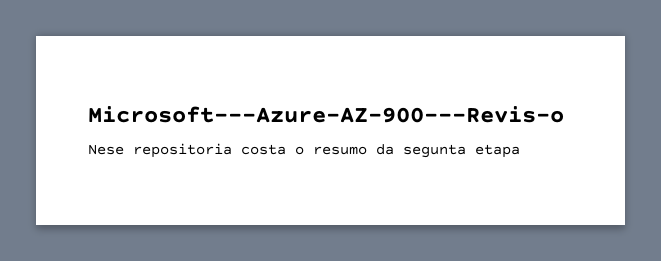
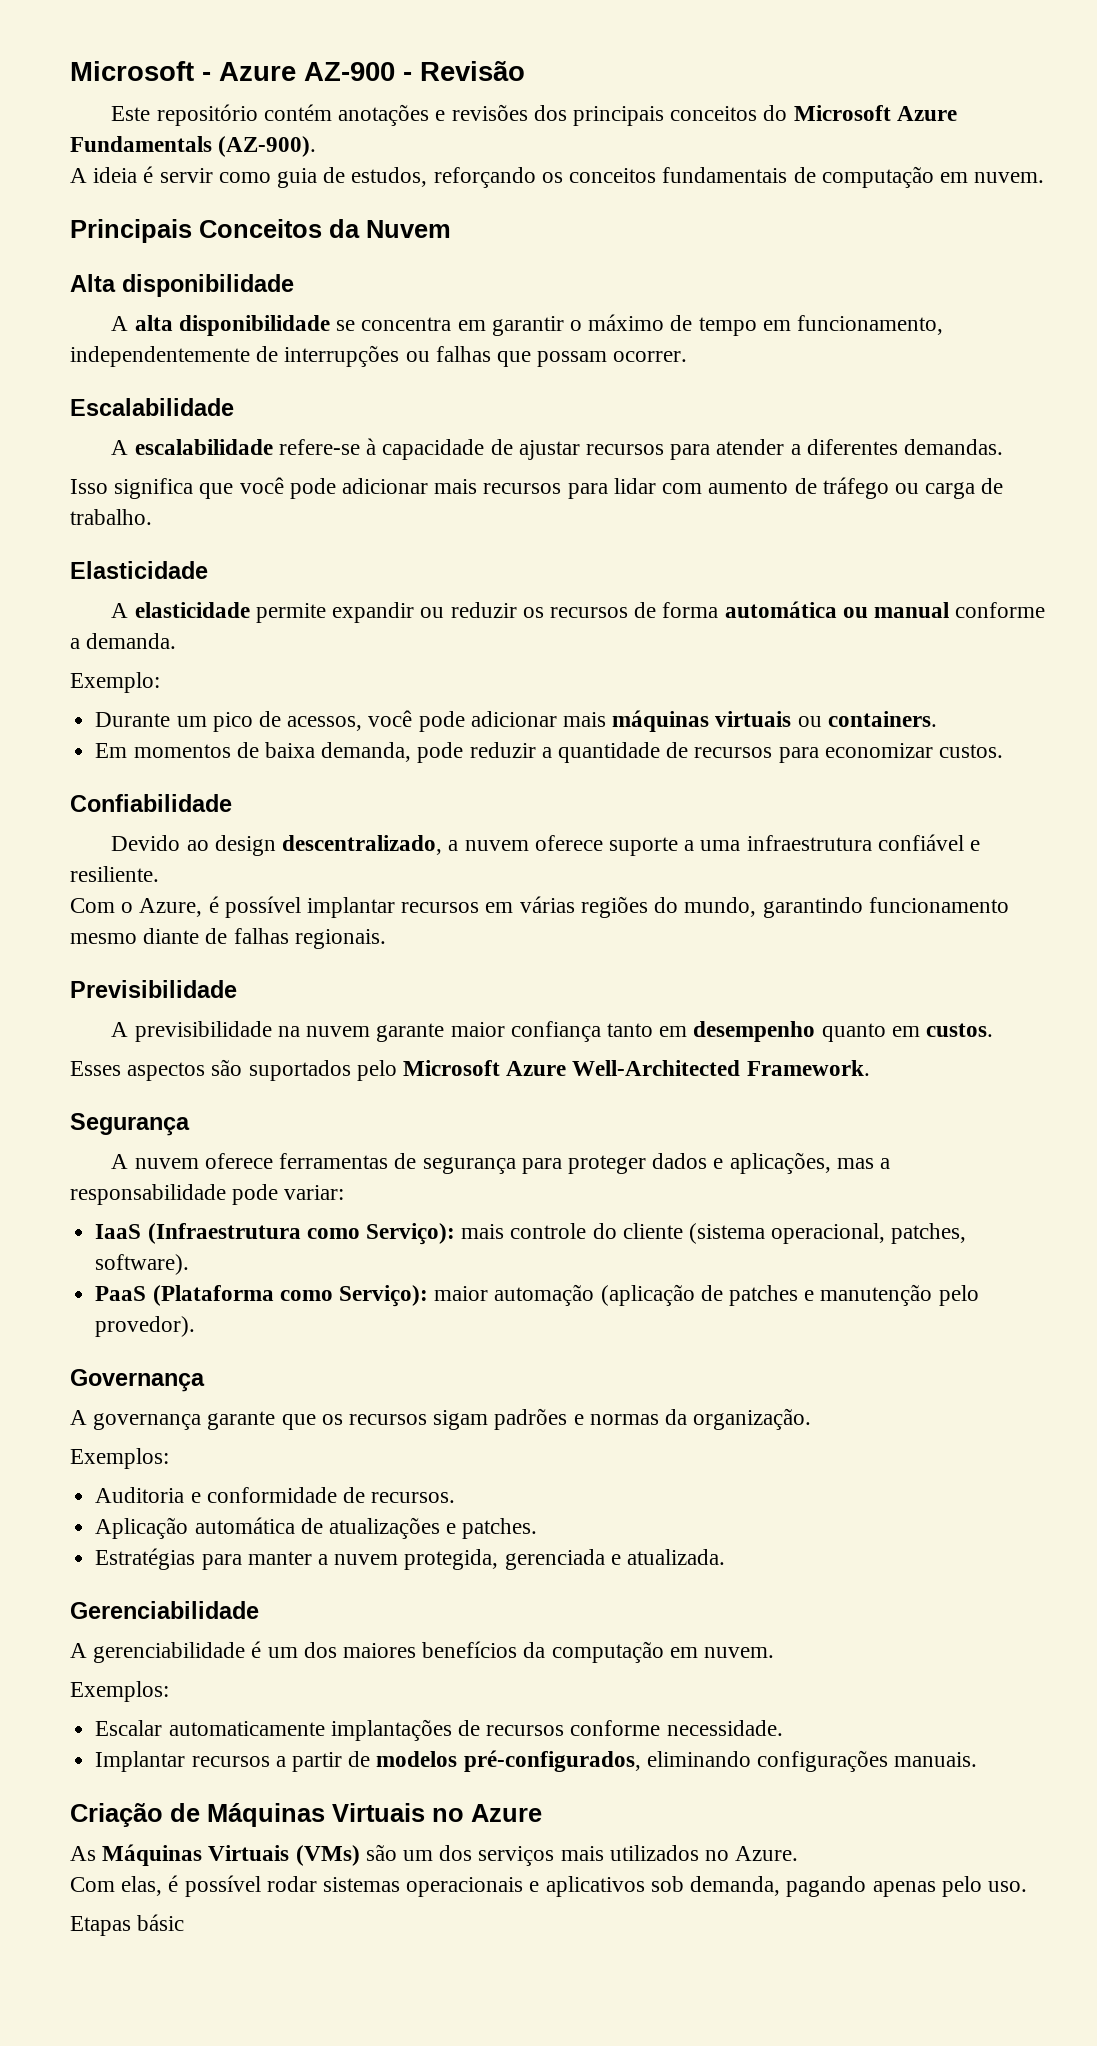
- Microsoft---Azure-AZ-900---Revis-o
- Nese repositoria costa o resumo da segunta etapa
+ Microsoft - Azure AZ-900 - Revisão
+ Este repositório contém anotações e revisões dos principais conceitos do Microsoft Azure Fundamentals (AZ-900).
+ A ideia é servir como guia de estudos, reforçando os conceitos fundamentais de computação em nuvem.
+ Principais Conceitos da Nuvem
+ Alta disponibilidade
+ A alta disponibilidade se concentra em garantir o máximo de tempo em funcionamento, independentemente de interrupções ou falhas que possam ocorrer.
+ Escalabilidade
+ A escalabilidade refere-se à capacidade de ajustar recursos para atender a diferentes demandas.
+ Isso significa que você pode adicionar mais recursos para lidar com aumento de tráfego ou carga de trabalho.
+ Elasticidade
+ A elasticidade permite expandir ou reduzir os recursos de forma automática ou manual conforme a demanda.
+ Exemplo:
+ Durante um pico de acessos, você pode adicionar mais máquinas virtuais ou containers.
+ Em momentos de baixa demanda, pode reduzir a quantidade de recursos para economizar custos.
+ Confiabilidade
+ Devido ao design descentralizado, a nuvem oferece suporte a uma infraestrutura confiável e resiliente.
+ Com o Azure, é possível implantar recursos em várias regiões do mundo, garantindo funcionamento mesmo diante de falhas regionais.
+ Previsibilidade
+ A previsibilidade na nuvem garante maior confiança tanto em desempenho quanto em custos.
+ Esses aspectos são suportados pelo Microsoft Azure Well-Architected Framework.
+ Segurança
+ A nuvem oferece ferramentas de segurança para proteger dados e aplicações, mas a responsabilidade pode variar:
+ IaaS (Infraestrutura como Serviço): mais controle do cliente (sistema operacional, patches, software).
+ PaaS (Plataforma como Serviço): maior automação (aplicação de patches e manutenção pelo provedor).
+ Governança
+ A governança garante que os recursos sigam padrões e normas da organização.
+ Exemplos:
+ Auditoria e conformidade de recursos.
+ Aplicação automática de atualizações e patches.
+ Estratégias para manter a nuvem protegida, gerenciada e atualizada.
+ Gerenciabilidade
+ A gerenciabilidade é um dos maiores benefícios da computação em nuvem.
+ Exemplos:
+ Escalar automaticamente implantações de recursos conforme necessidade.
+ Implantar recursos a partir de modelos pré-configurados, eliminando configurações manuais.
+ Criação de Máquinas Virtuais no Azure
+ As Máquinas Virtuais (VMs) são um dos serviços mais utilizados no Azure.
+ Com elas, é possível rodar sistemas operacionais e aplicativos sob demanda, pagando apenas pelo uso.
+ Etapas básic

